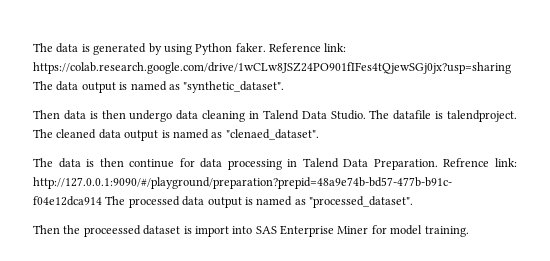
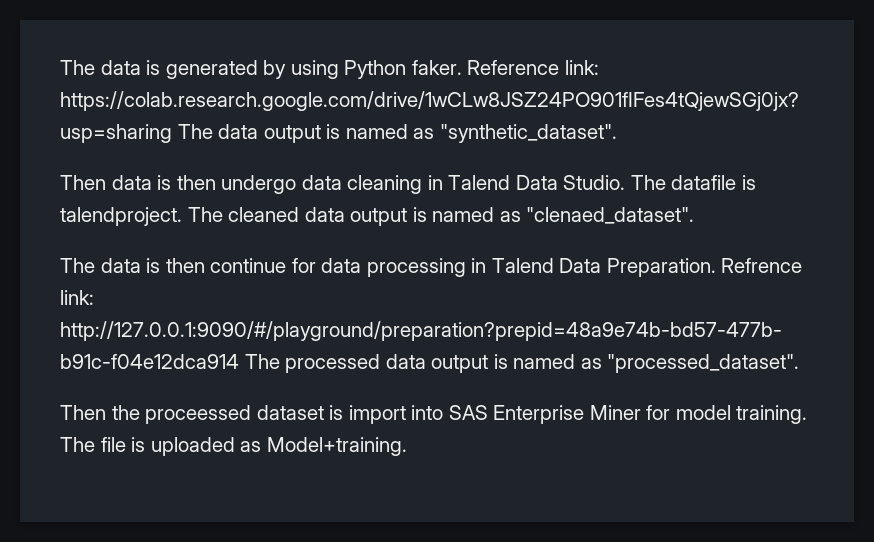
+ The file is uploaded as Model+training.

